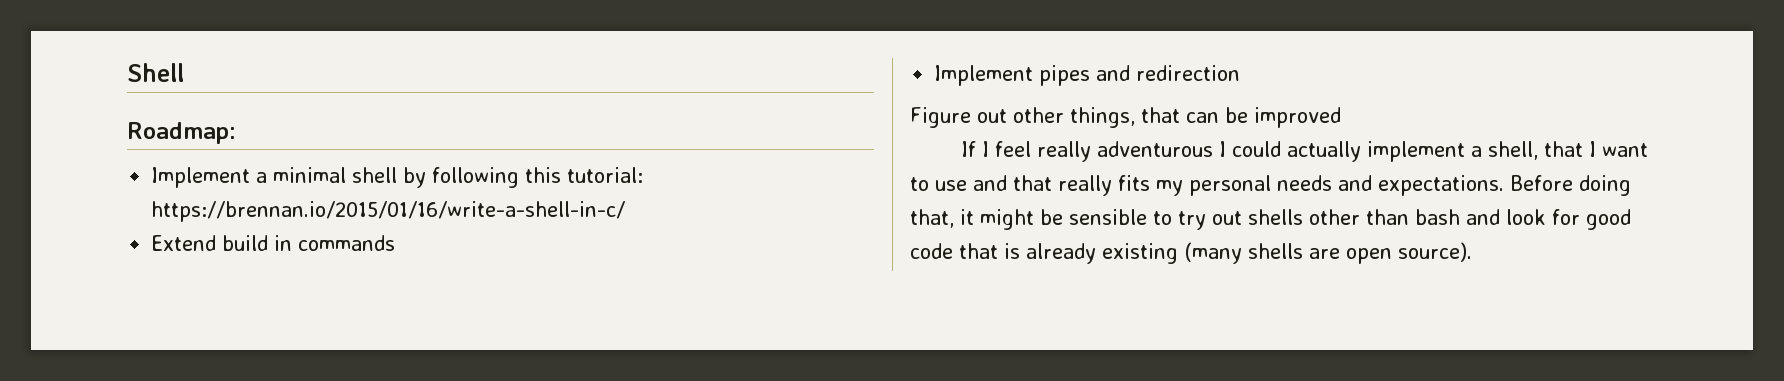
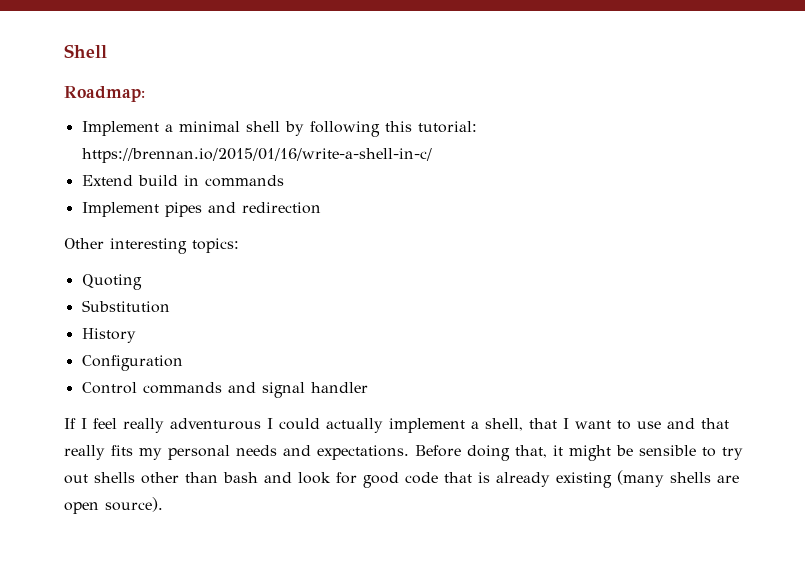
- Figure out other things, that can be improved
+ Other interesting topics:
+ Quoting
+ Substitution
+ History
+ Configuration
+ Control commands and signal handler

